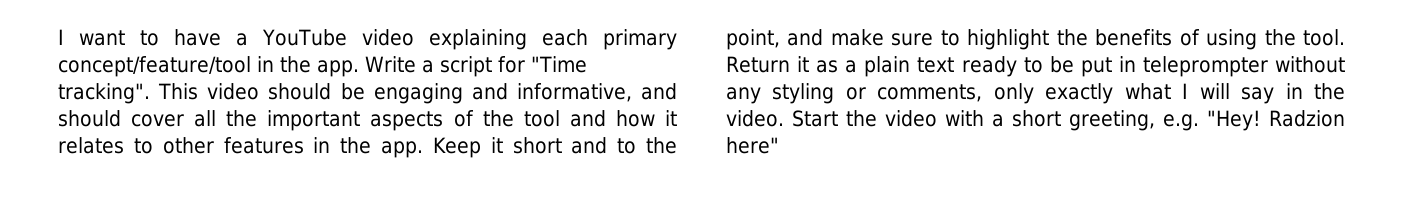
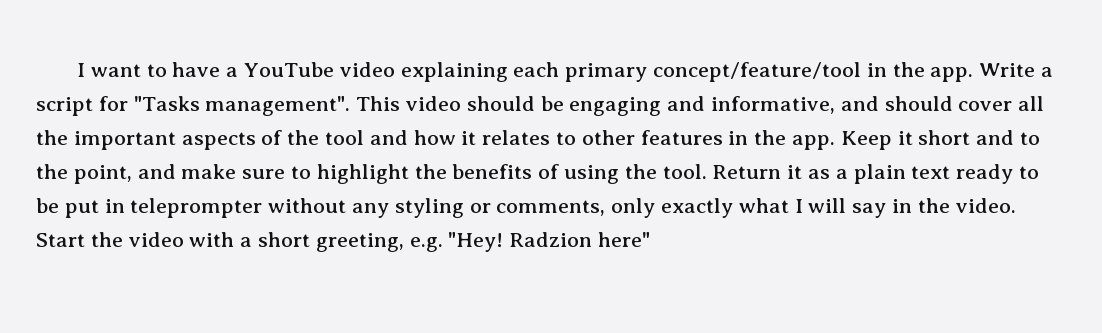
- Write a script for "Time tracking".
+ Write a script for "Tasks management".

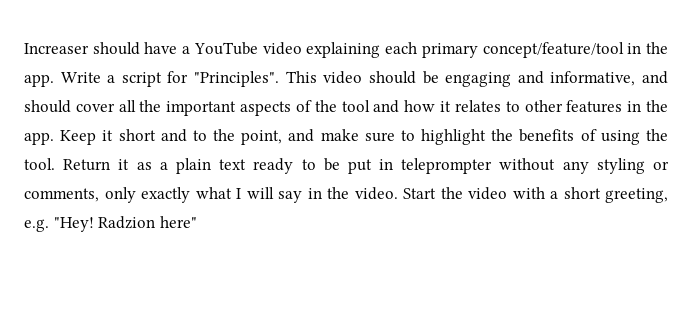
- I want to have a YouTube video explaining each primary concept/feature/tool in the app.
+ Increaser should have a YouTube video explaining each primary concept/feature/tool in the app.
- Write a script for "Tasks management".
+ Write a script for "Principles".

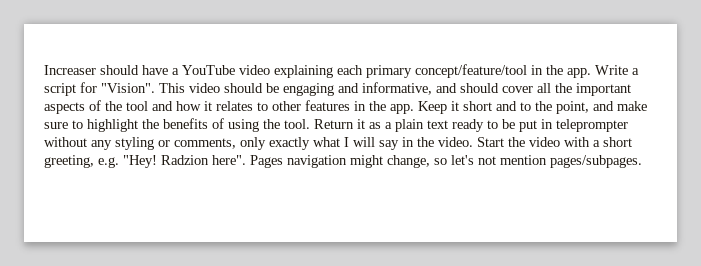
- Write a script for "Principles".
+ Write a script for "Vision".
- Radzion here"
+ Radzion here". Pages navigation might change, so let's not mention pages/subpages.

